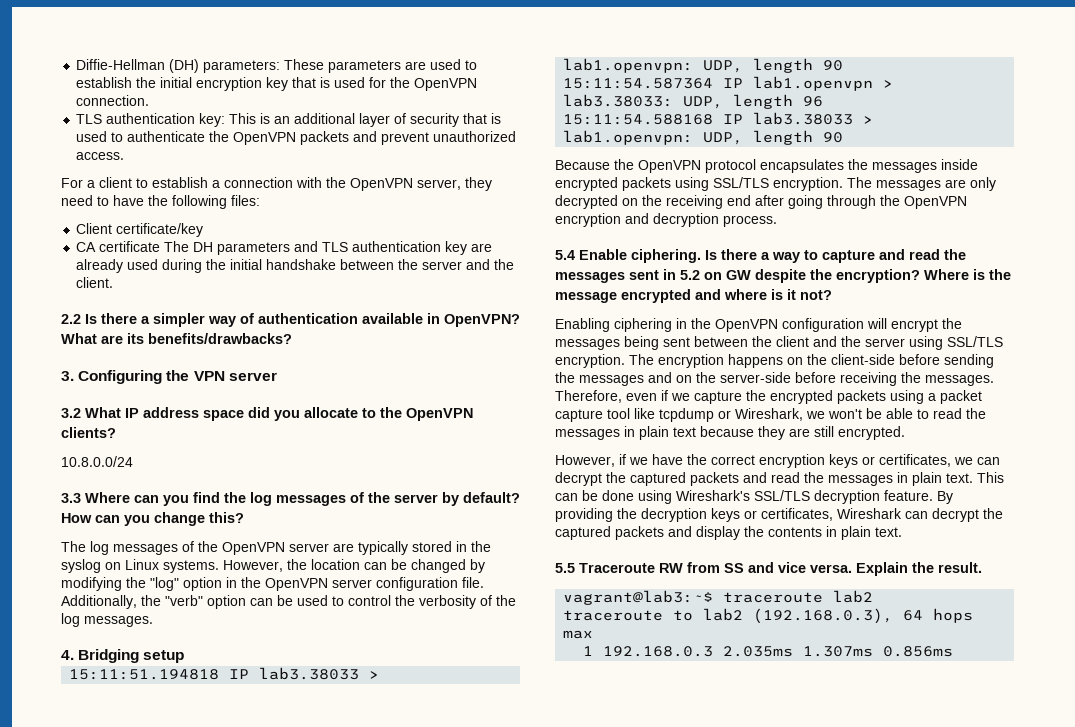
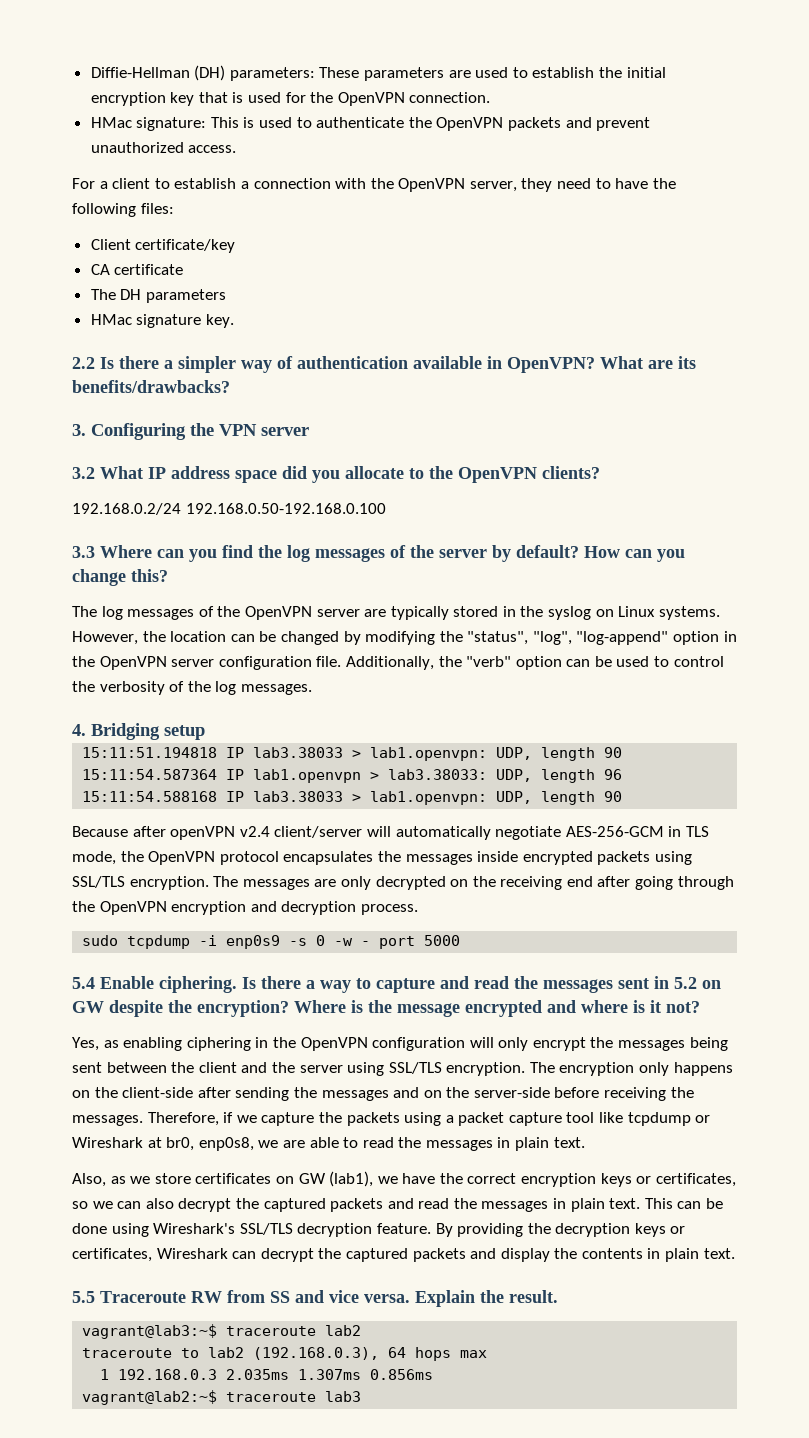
- TLS authentication key: This is an additional layer of security that is used to authenticate the OpenVPN packets and prevent unauthorized access.
+ HMac signature: This is used to authenticate the OpenVPN packets and prevent unauthorized access.
- CA certificate The DH parameters and TLS authentication key are already used during the initial handshake between the server and the client.
+ CA certificate
+ The DH parameters
+ HMac signature key.
- 10.8.0.0/24
+ 192.168.0.2/24 192.168.0.50-192.168.0.100
- However, the location can be changed by modifying the "log" option in the OpenVPN server configuration file.
+ However, the location can be changed by modifying the "status", "log", "log-append" option in the OpenVPN server configuration file.
- Because the OpenVPN protocol encapsulates the messages inside encrypted packets using SSL/TLS encryption.
+ Because after openVPN v2.4 client/server will automatically negotiate AES-256-GCM in TLS mode, the OpenVPN protocol encapsulates the messages inside encrypted packets using SSL/TLS encryption.
+ sudo tcpdump -i enp0s9 -s 0 -w - port 5000
- Enabling ciphering in the OpenVPN configuration will encrypt the messages being sent between the client and the server using SSL/TLS encryption.
+ Yes, as enabling ciphering in the OpenVPN configuration will only encrypt the messages being sent between the client and the server using SSL/TLS encryption.
- The encryption happens on the client-side before sending the messages and on the server-side before receiving the messages.
+ The encryption only happens on the client-side after sending the messages and on the server-side before receiving the messages.
- Therefore, even if we capture the encrypted packets using a packet capture tool like tcpdump or Wireshark, we won't be able to read the messages in plain text because they are still encrypted.
- However, if we have the correct encryption keys or certificates, we can decrypt the captured packets and read the messages in plain text.
+ Therefore, if we capture the packets using a packet capture tool like tcpdump or Wireshark at br0, enp0s8, we are able to read the messages in plain text.
+ Also, as we store certificates on GW (lab1), we have the correct encryption keys or certificates, so we can also decrypt the captured packets and read the messages in plain text.
+ vagrant@lab2:~$ traceroute lab3

